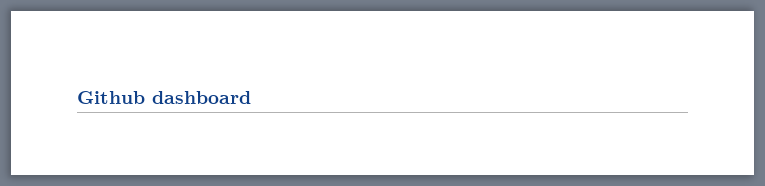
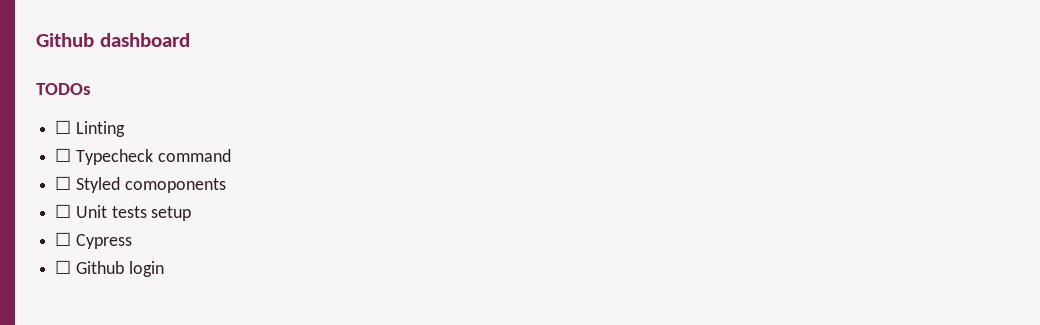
+ TODOs
+ ☐ Linting
+ ☐ Typecheck command
+ ☐ Styled comoponents
+ ☐ Unit tests setup
+ ☐ Cypress
+ ☐ Github login

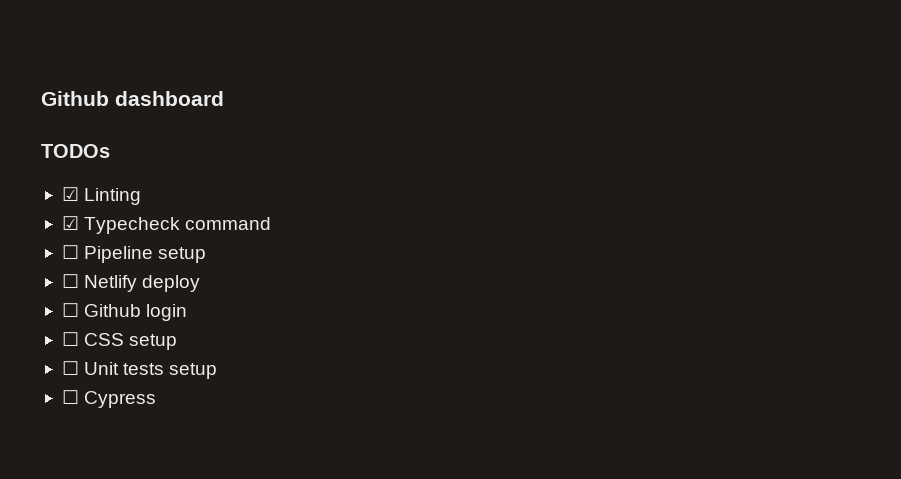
- ☐ Linting
+ ☑ Linting
- ☐ Typecheck command
+ ☑ Typecheck command
- ☐ Styled comoponents
+ ☐ Pipeline setup
+ ☐ Netlify deploy
+ ☐ Github login
+ ☐ CSS setup
- ☐ Github login

